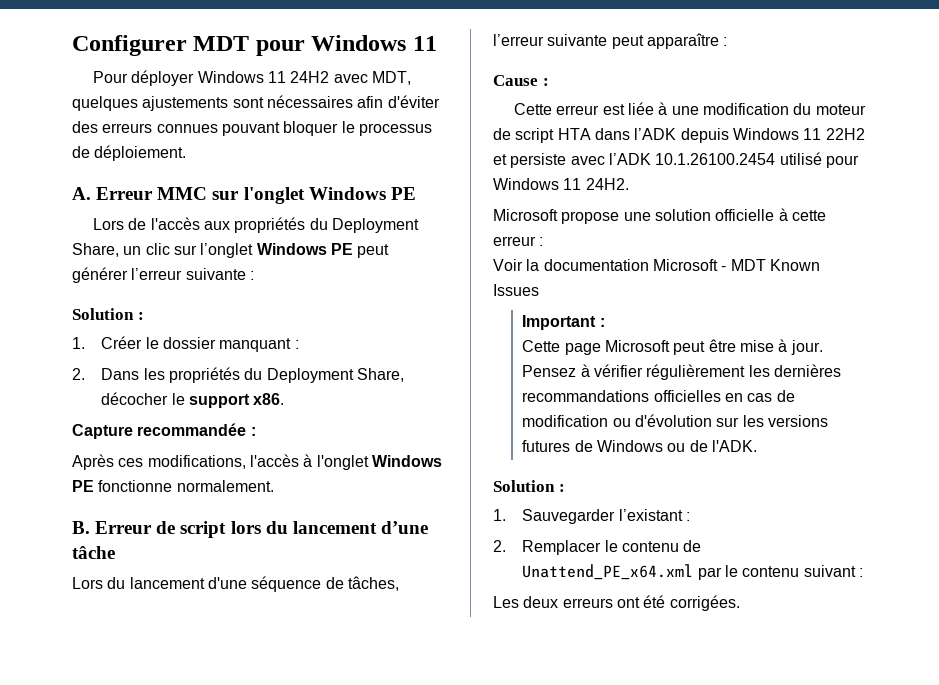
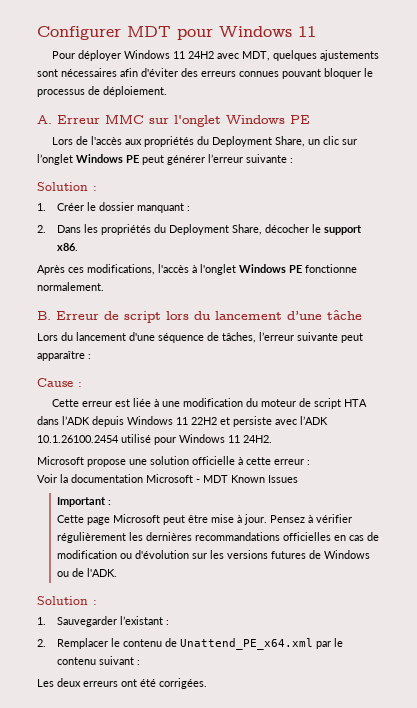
- Capture recommandée :

